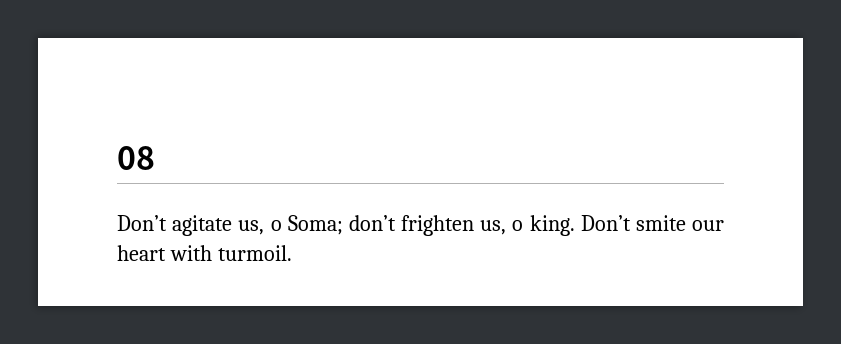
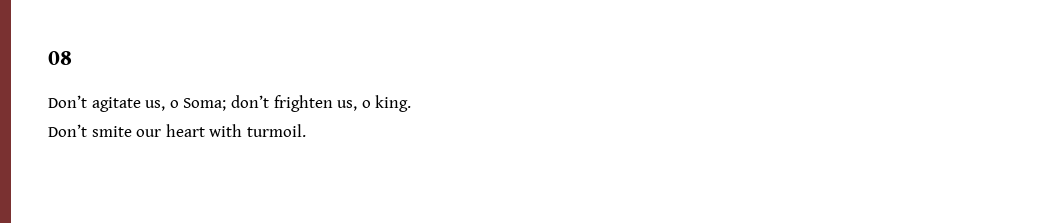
- Don’t agitate us, o Soma; don’t frighten us, o king. Don’t smite our heart with turmoil.
+ Don’t agitate us, o Soma; don’t frighten us, o king.
+ Don’t smite our heart with turmoil.

